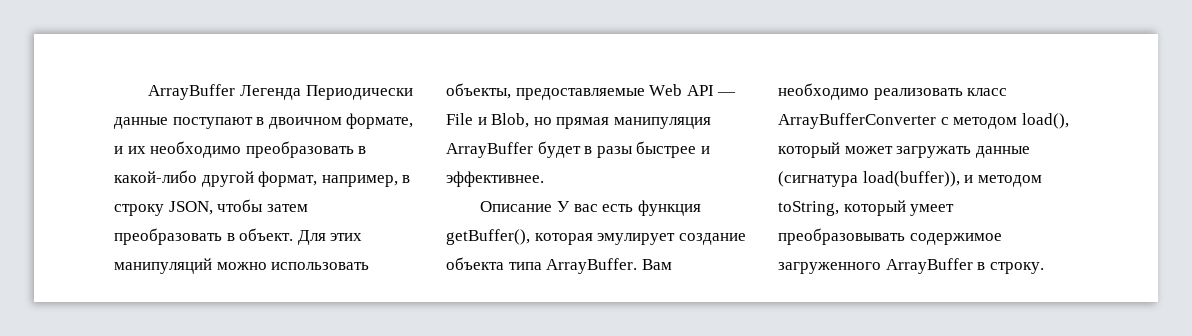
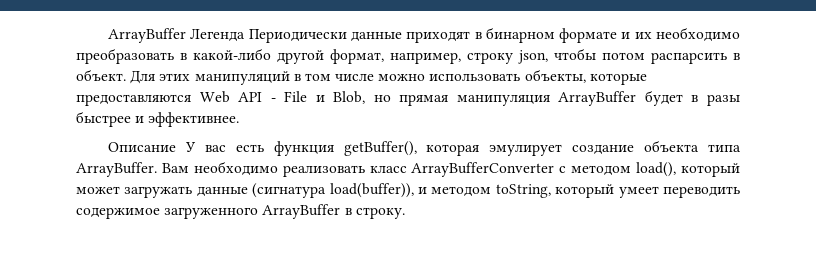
- ArrayBuffer Легенда Периодически данные поступают в двоичном формате, и их необходимо преобразовать в какой-либо другой формат, например, в строку JSON, чтобы затем преобразовать в объект.
+ ArrayBuffer Легенда Периодически данные приходят в бинарном формате и их необходимо преобразовать в какой-либо другой формат, например, строку json, чтобы потом распарсить в объект.
- Для этих манипуляций можно использовать объекты, предоставляемые Web API — File и Blob, но прямая манипуляция ArrayBuffer будет в разы быстрее и эффективнее.
+ Для этих манипуляций в том числе можно использовать объекты, которые предоставляются Web API - File и Blob, но прямая манипуляция ArrayBuffer будет в разы быстрее и эффективнее.
- Вам необходимо реализовать класс ArrayBufferConverter с методом load(), который может загружать данные (сигнатура load(buffer)), и методом toString, который умеет преобразовывать содержимое загруженного ArrayBuffer в строку.
+ Вам необходимо реализовать класс ArrayBufferConverter с методом load(), который может загружать данные (сигнатура load(buffer)), и методом toString, который умеет переводить содержимое загруженного ArrayBuffer в строку.

